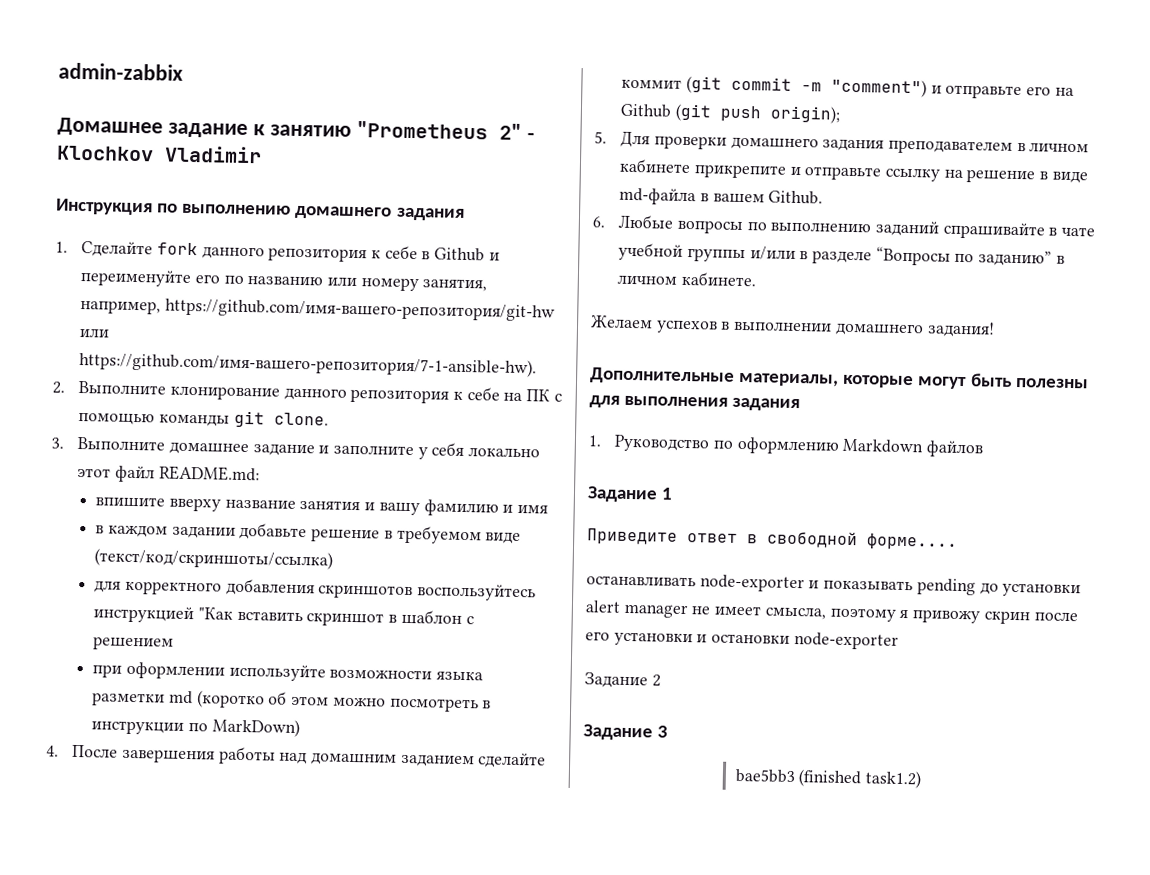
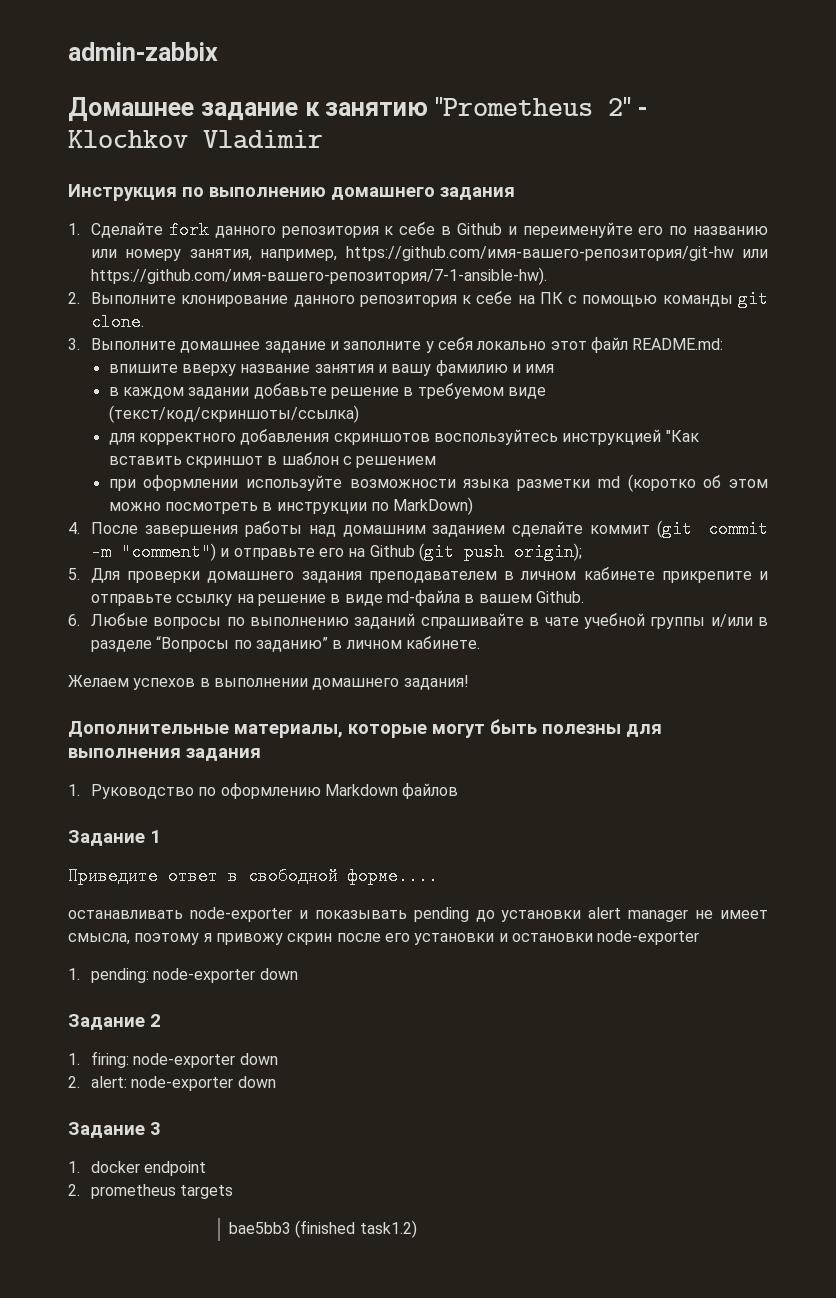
+ 1. pending: node-exporter down
  Задание 2
+ 1. firing: node-exporter down
+ 2. alert: node-exporter down
  Задание 3
+ 1. docker endpoint
+ 2. prometheus targets

